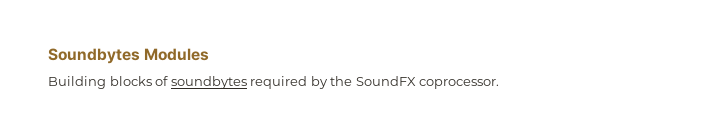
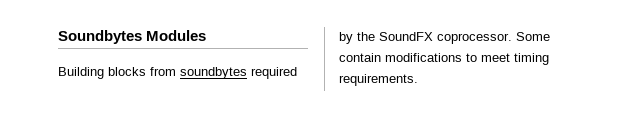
- Building blocks of soundbytes required by the SoundFX coprocessor.
+ Building blocks from soundbytes required by the SoundFX coprocessor.
+ Some contain modifications to meet timing requirements.

